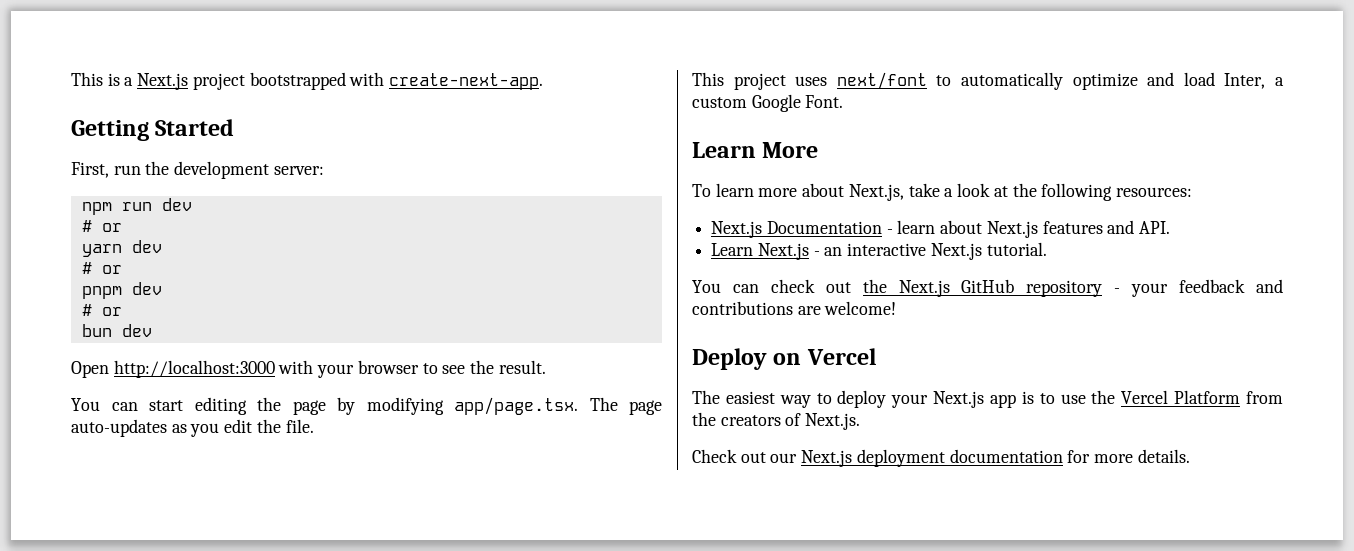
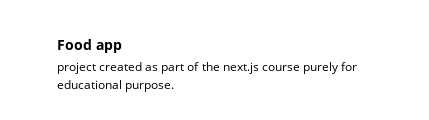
- This is a Next.js project bootstrapped with create-next-app.
- Getting Started
- First, run the development server:
- npm run dev
- # or
- yarn dev
- # or
- pnpm dev
- # or
- bun dev
- Open http://localhost:3000 with your browser to see the result.
- You can start editing the page by modifying app/page.tsx. The page auto-updates as you edit the file.
- This project uses next/font to automatically optimize and load Inter, a custom Google Font.
- Learn More
- To learn more about Next.js, take a look at the following resources:
- Next.js Documentation - learn about Next.js features and API.
- Learn Next.js - an interactive Next.js tutorial.
- You can check out the Next.js GitHub repository - your feedback and contributions are welcome!
- Deploy on Vercel
- The easiest way to deploy your Next.js app is to use the Vercel Platform from the creators of Next.js.
- Check out our Next.js deployment documentation for more details.
+ Food app
+ project created as part of the next.js course purely for educational purpose.

